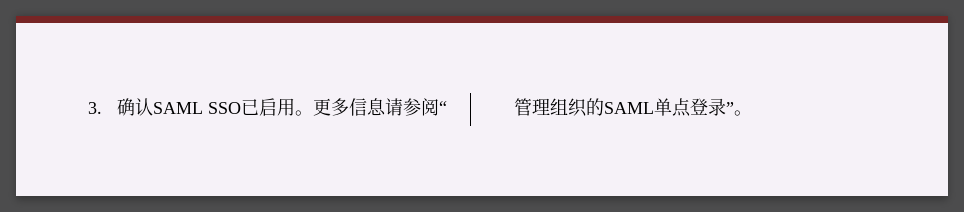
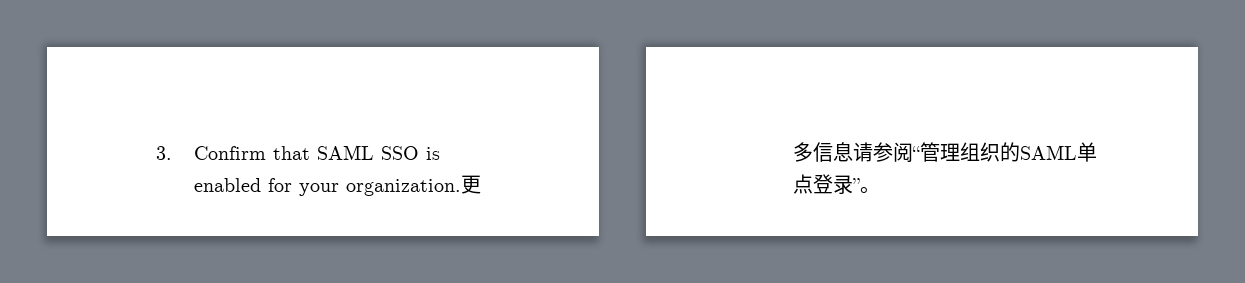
- 3.确认SAML SSO已启用。
+ 3. Confirm that SAML SSO is enabled for your organization.

